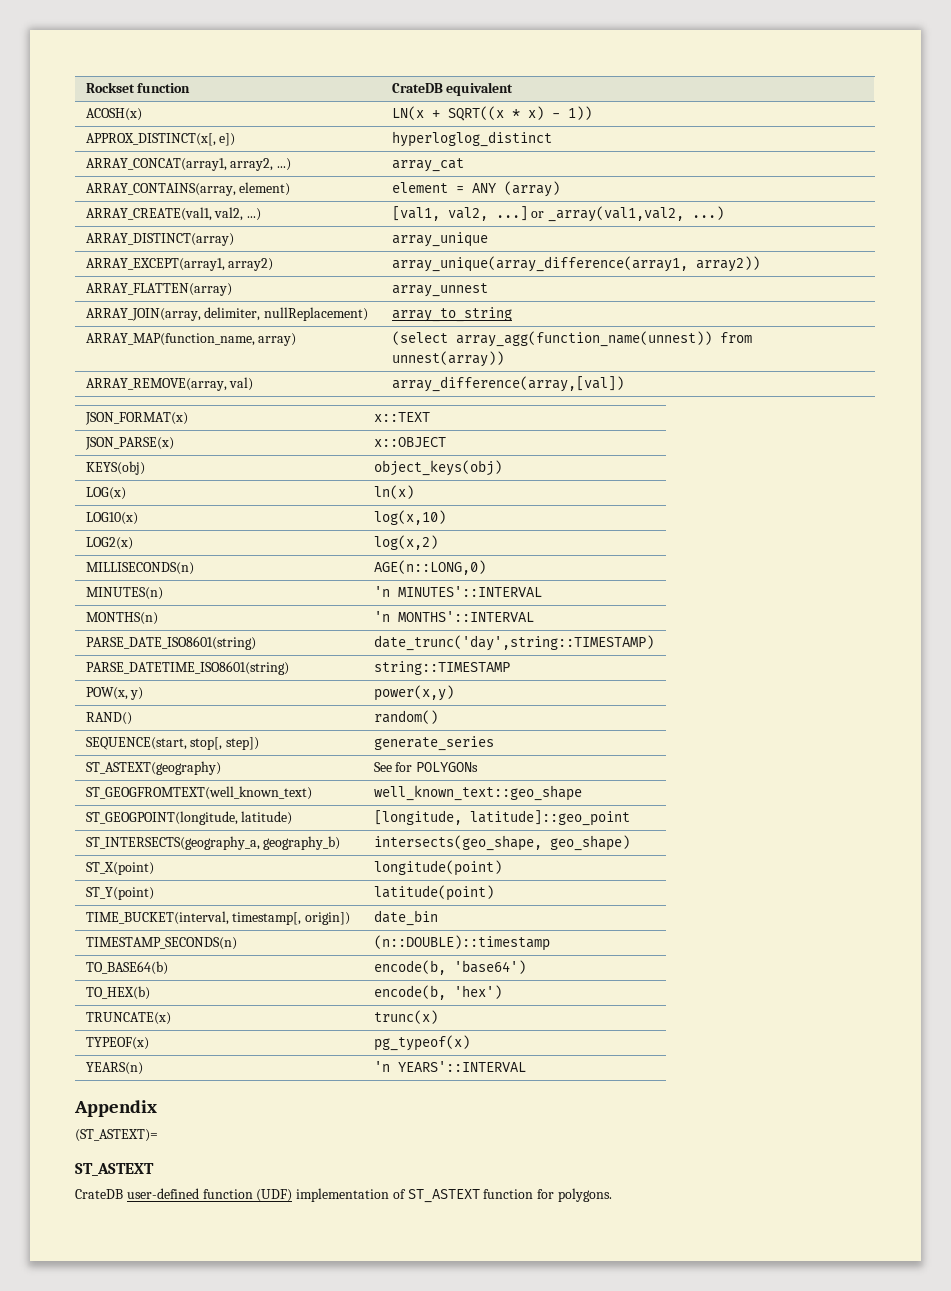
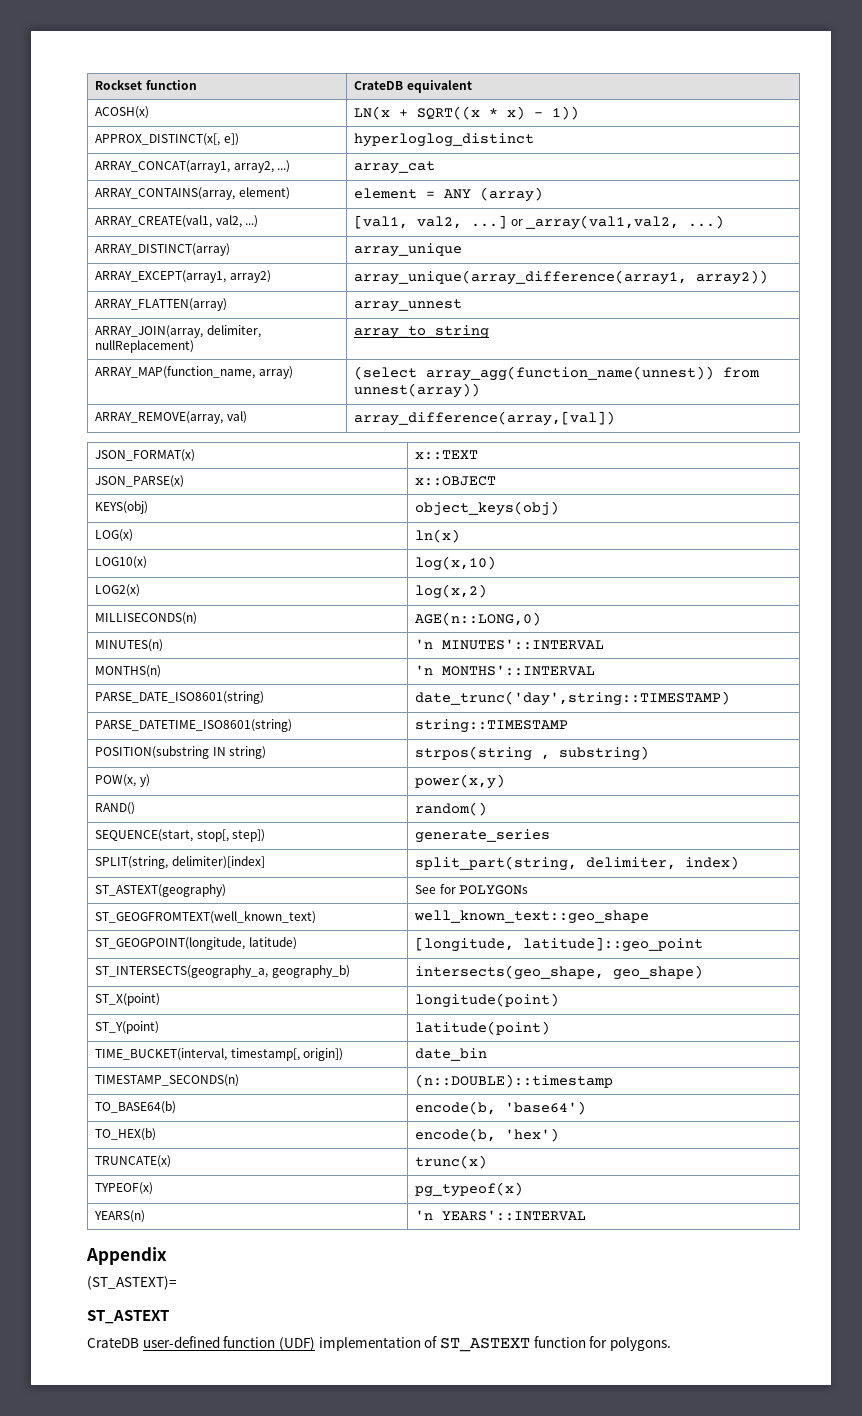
+ POSITION(substring IN string) | strpos(string , substring)
+ SPLIT(string, delimiter)[index] | split_part(string, delimiter, index)

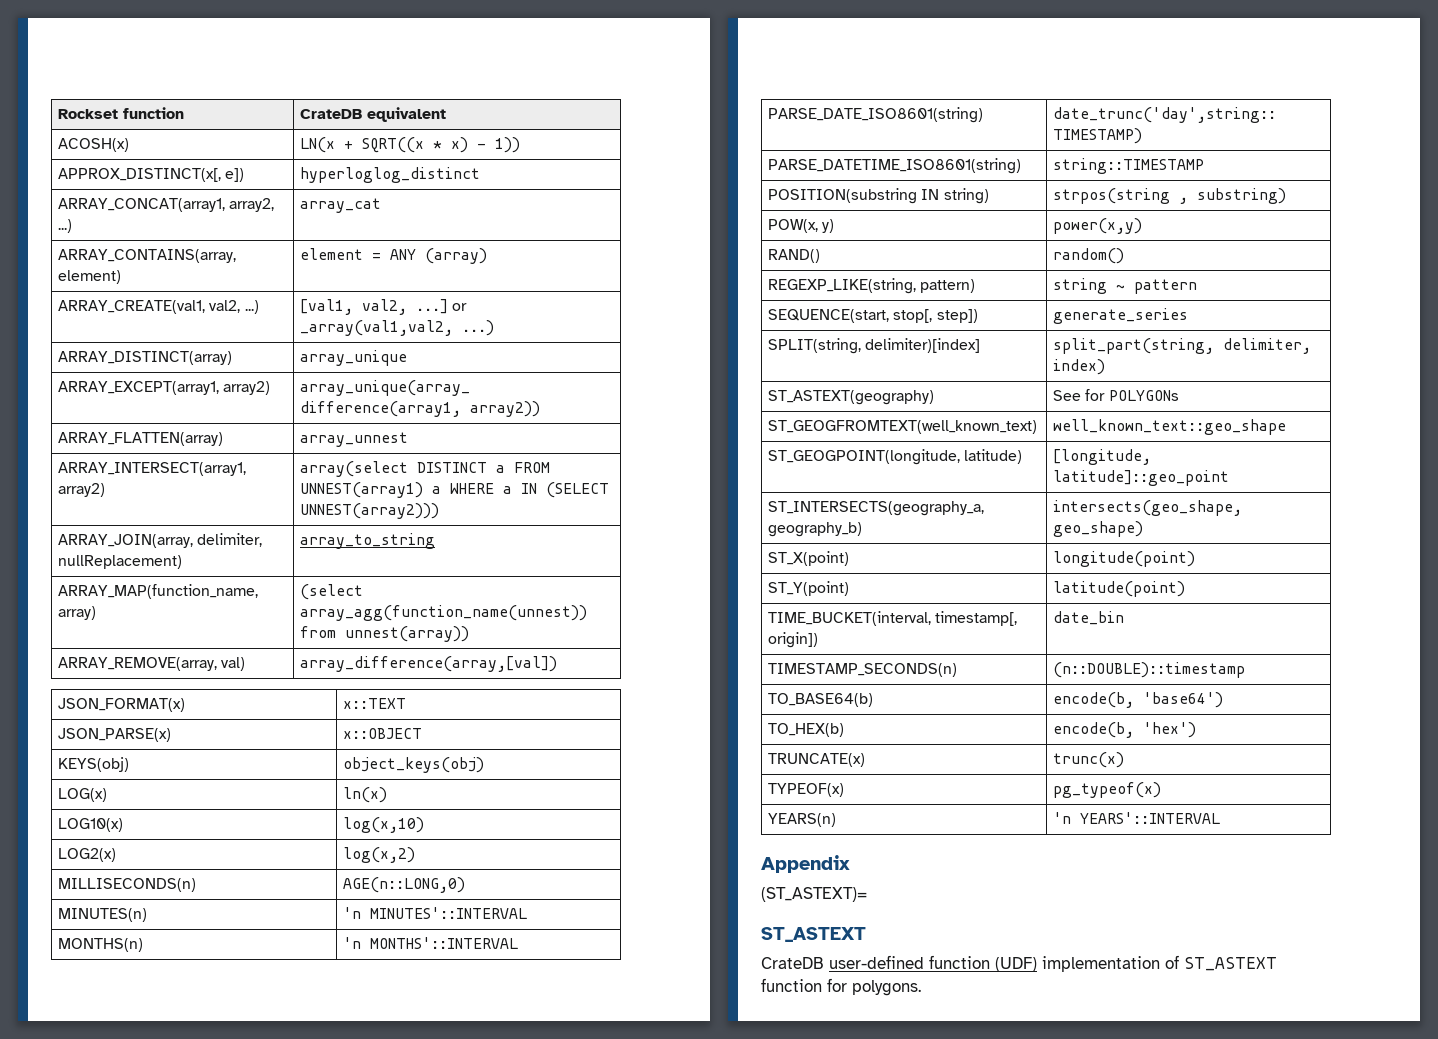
+ ARRAY_INTERSECT(array1, array2) | array(select DISTINCT a FROM UNNEST(array1) a WHERE a IN (SELECT UNNEST(array2)))
+ REGEXP_LIKE(string, pattern) | string ~ pattern

